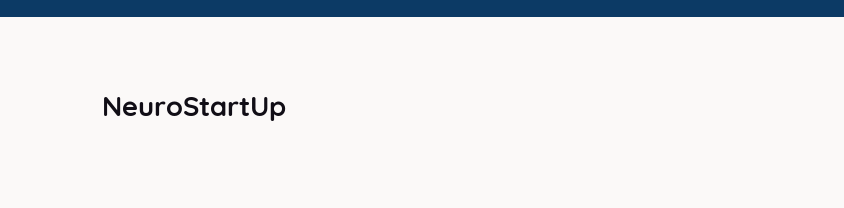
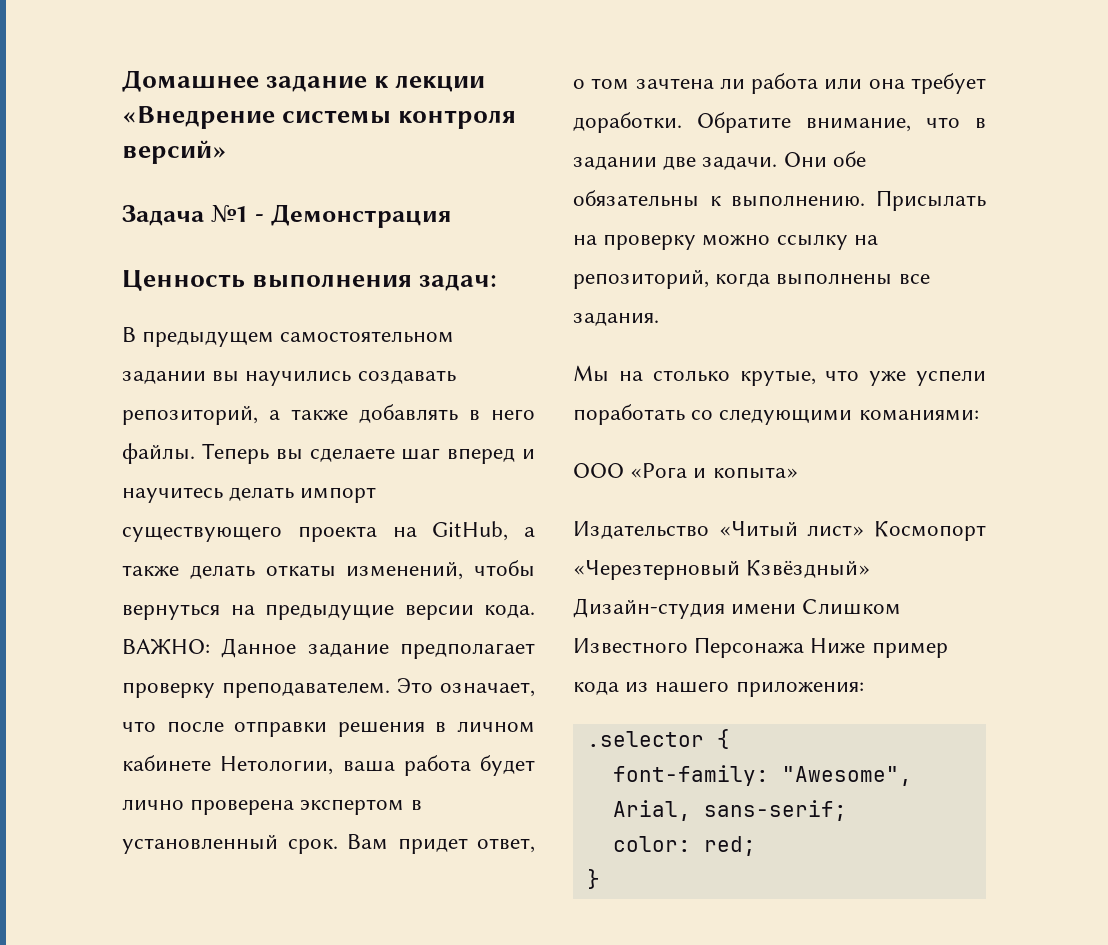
- NeuroStartUp
+ Домашнее задание к лекции «Внедрение системы контроля версий»
+ Задача №1 - Демонстрация
+ Ценность выполнения задач:
+ В предыдущем самостоятельном задании вы научились создавать репозиторий, а также добавлять в него файлы. Теперь вы сделаете шаг вперед и научитесь делать импорт существующего проекта на GitHub, а также делать откаты изменений, чтобы вернуться на предыдущие версии кода. ВАЖНО: Данное задание предполагает проверку преподавателем. Это означает, что после отправки решения в личном кабинете Нетологии, ваша работа будет лично проверена экспертом в установленный срок. Вам придет ответ, о том зачтена ли работа или она требует доработки. Обратите внимание, что в задании две задачи. Они обе обязательны к выполнению. Присылать на проверку можно ссылку на репозиторий, когда выполнены все задания.
+ Мы на столько крутые, что уже успели поработать со следующими команиями:
+ ООО «Рога и копыта»
+ Издательство «Читый лист» Космопорт «Черезтерновый Кзвёздный» Дизайн-студия имени Слишком Известного Персонажа Ниже пример кода из нашего приложения:
+ .selector {
+ font-family: "Awesome", Arial, sans-serif;
+ color: red;
+ }

